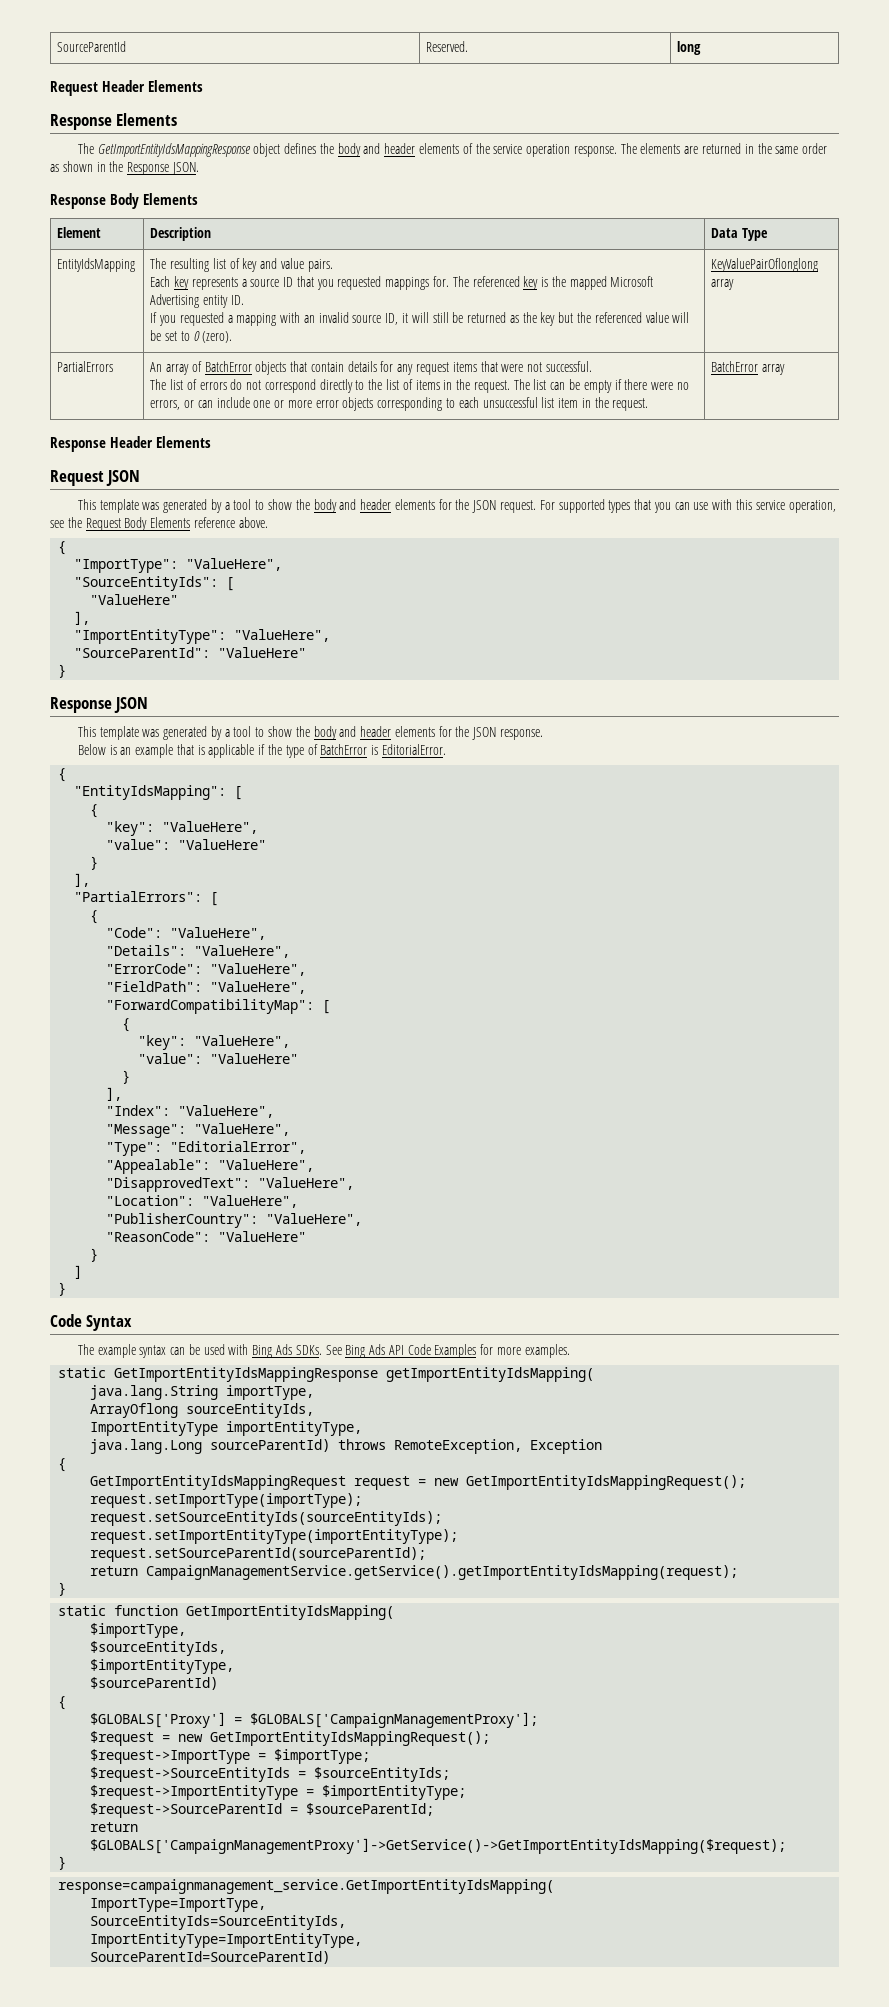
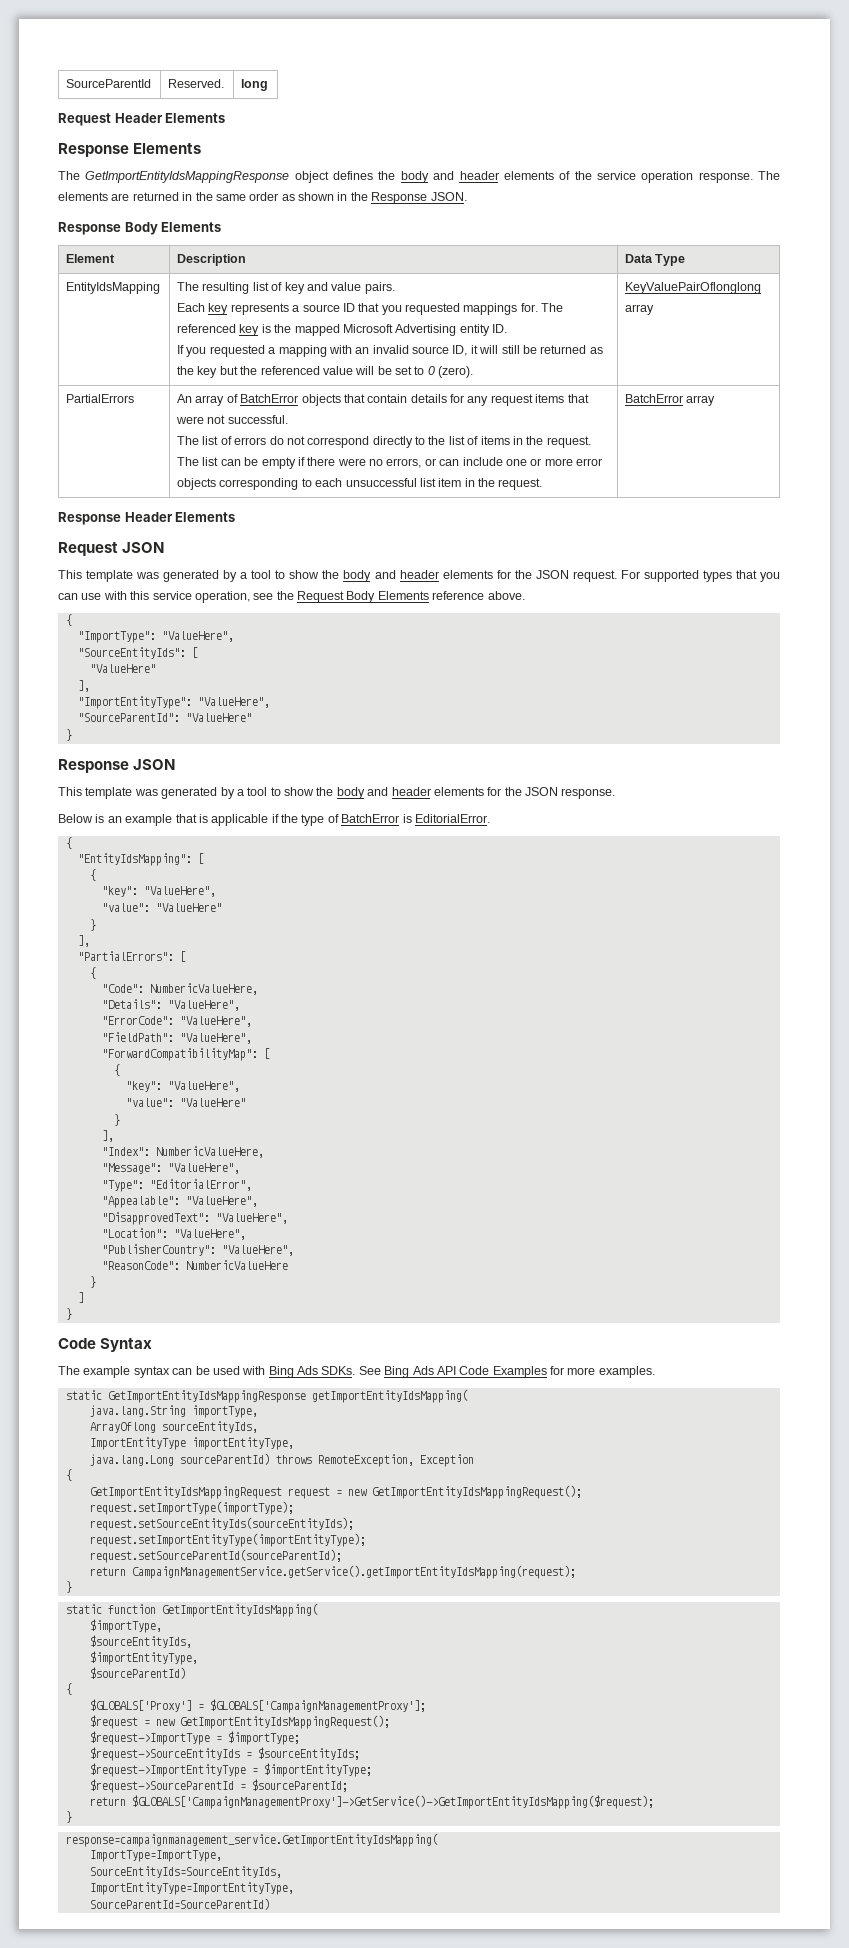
- "Code": "ValueHere",
+ "Code": NumbericValueHere,
- "Index": "ValueHere",
+ "Index": NumbericValueHere,
- "ReasonCode": "ValueHere"
+ "ReasonCode": NumbericValueHere

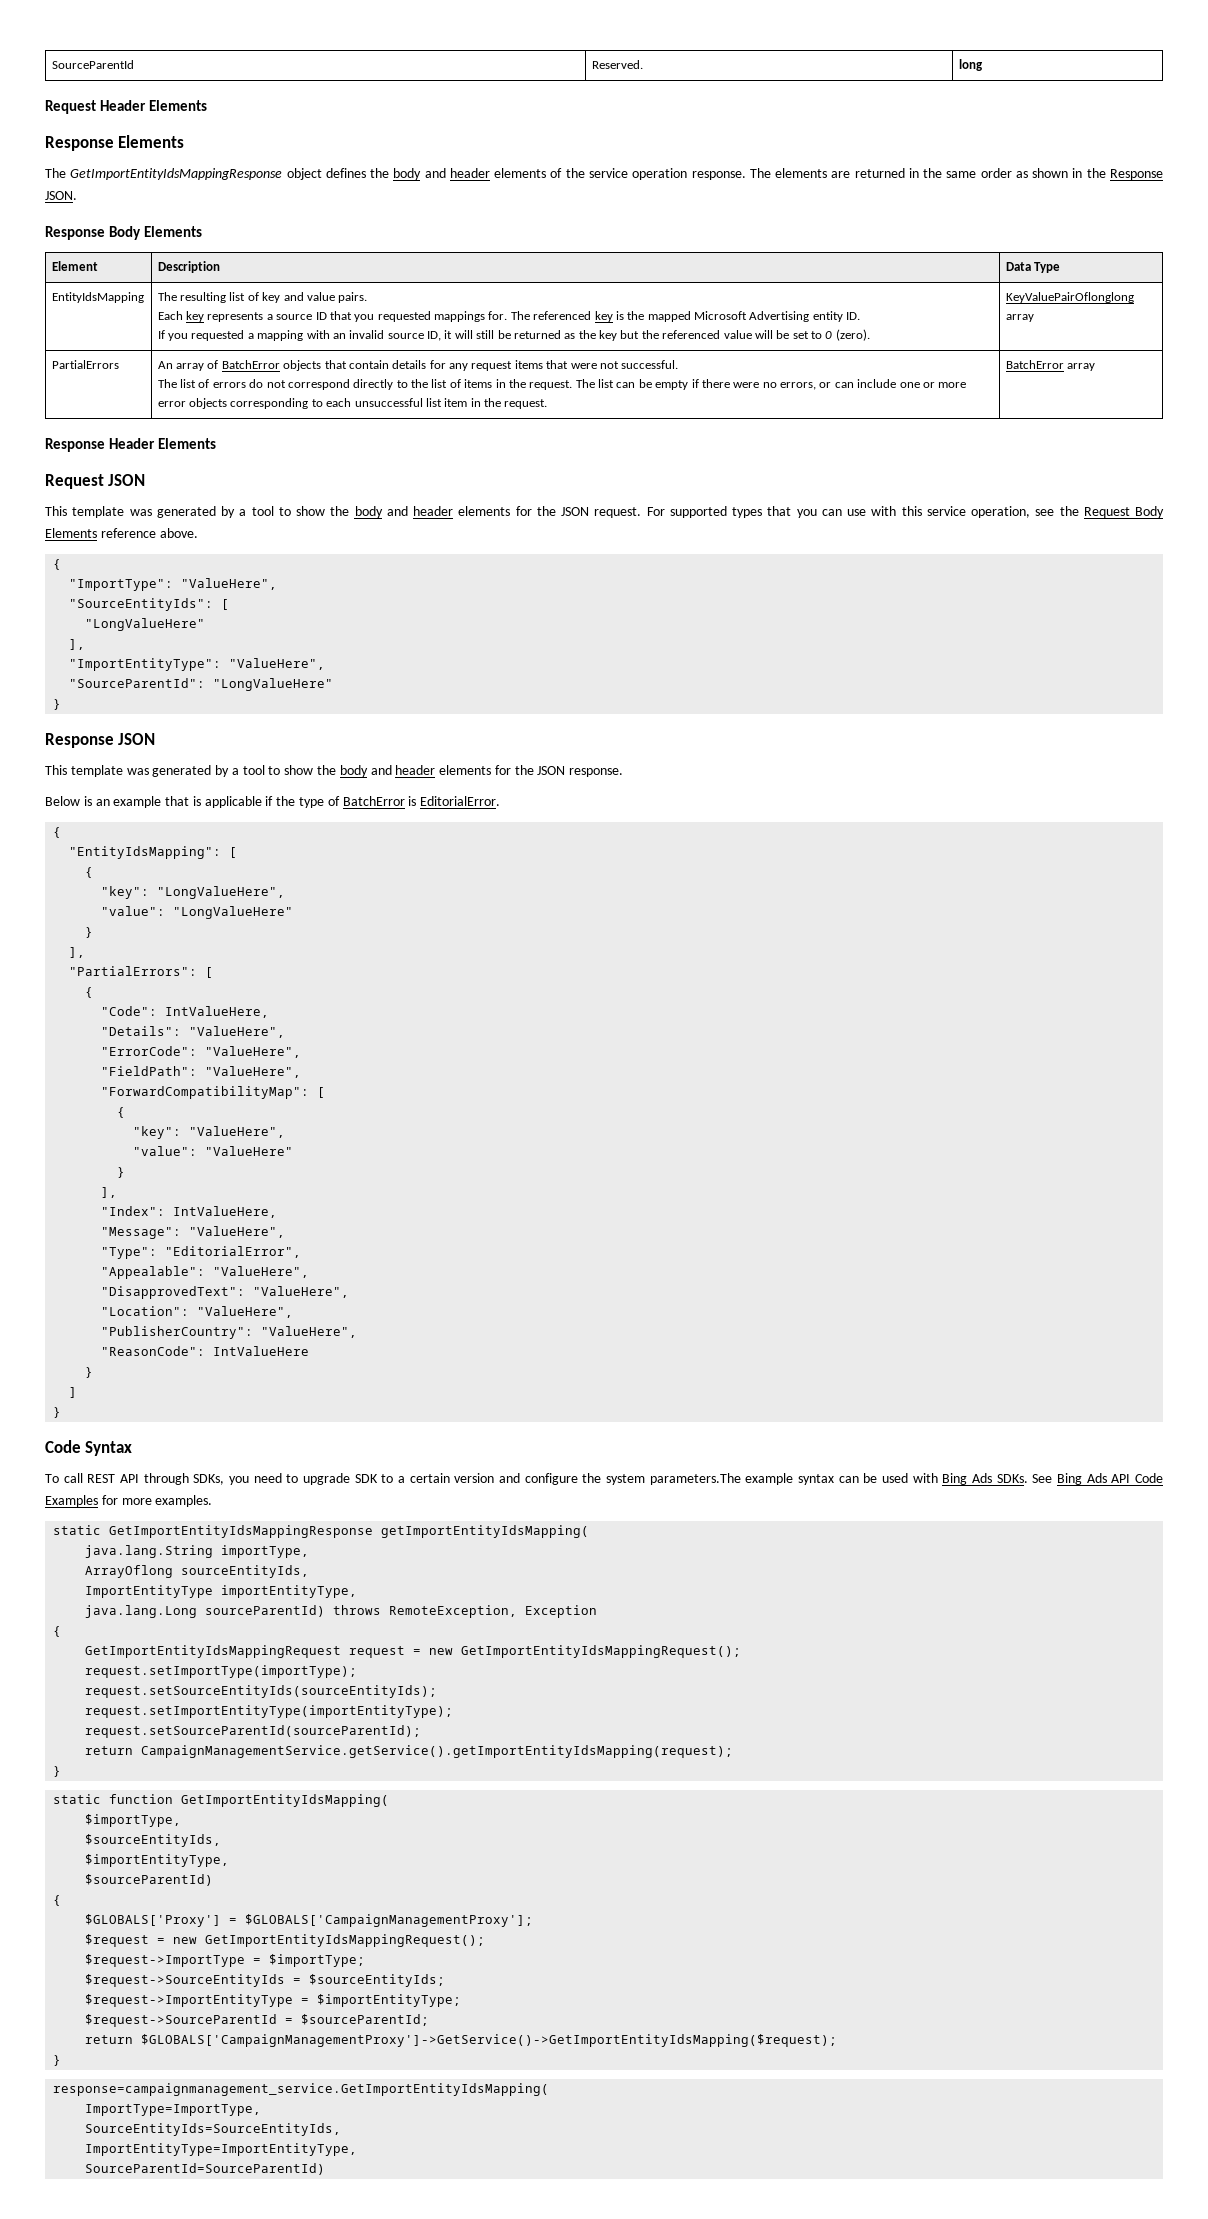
  "SourceEntityIds": [
- "ValueHere"
+ "LongValueHere"
- "SourceParentId": "ValueHere"
+ "SourceParentId": "LongValueHere"
  "EntityIdsMapping": [
  {
- "key": "ValueHere",
- "value": "ValueHere"
+ "key": "LongValueHere",
+ "value": "LongValueHere"
- "Code": NumbericValueHere,
+ "Code": IntValueHere,
- "Index": NumbericValueHere,
+ "Index": IntValueHere,
- "ReasonCode": NumbericValueHere
+ "ReasonCode": IntValueHere
- The example syntax can be used with Bing Ads SDKs.
+ To call REST API through SDKs, you need to upgrade SDK to a certain version and configure the system parameters.The example syntax can be used with Bing Ads SDKs.

